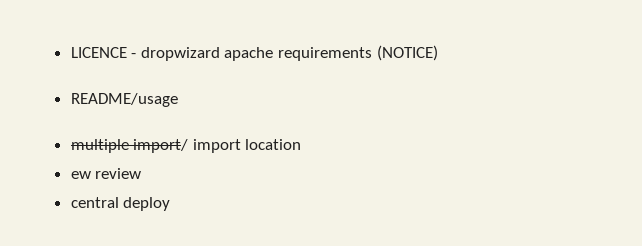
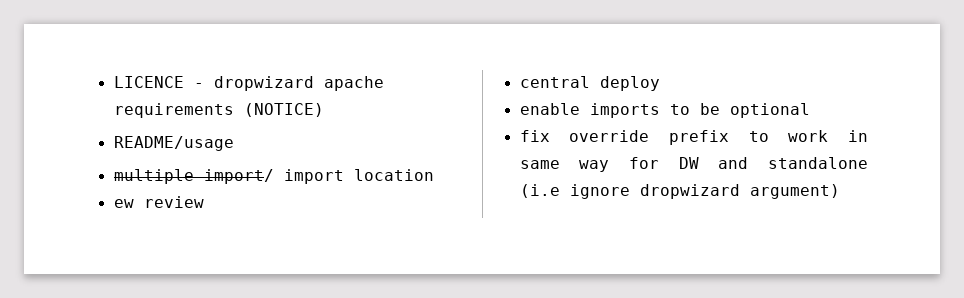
+ enable imports to be optional
+ fix override prefix to work in same way for DW and standalone (i.e ignore dropwizard argument)

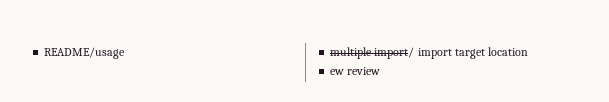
- LICENCE - dropwizard apache requirements (NOTICE)
- multiple import/ import location
+ multiple import/ import target location
- central deploy
- enable imports to be optional
- fix override prefix to work in same way for DW and standalone (i.e ignore dropwizard argument)

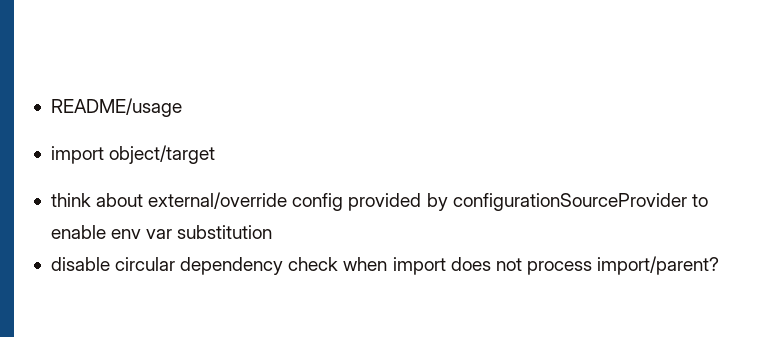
- multiple import/ import target location
- ew review
+ import object/target
+ think about external/override config provided by configurationSourceProvider to enable env var substitution
+ disable circular dependency check when import does not process import/parent?

